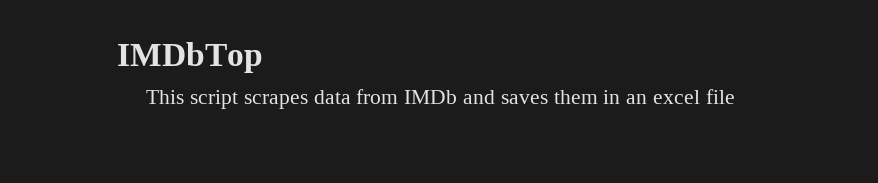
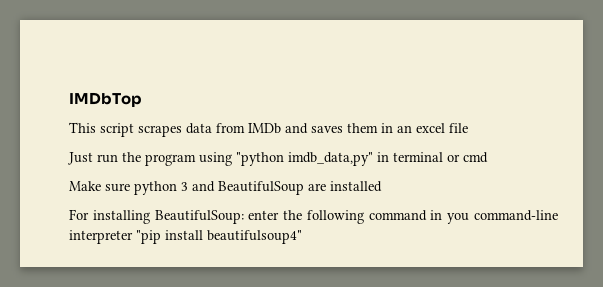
+ Just run the program using "python imdb_data,py" in terminal or cmd
+ Make sure python 3 and BeautifulSoup are installed
+ For installing BeautifulSoup: enter the following command in you command-line interpreter "pip install beautifulsoup4"

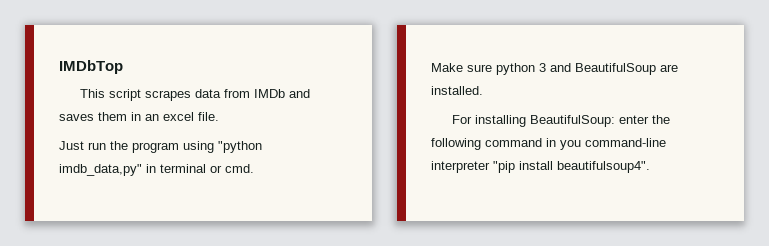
- This script scrapes data from IMDb and saves them in an excel file
+ This script scrapes data from IMDb and saves them in an excel file.
- Just run the program using "python imdb_data,py" in terminal or cmd
+ Just run the program using "python imdb_data,py" in terminal or cmd.
- Make sure python 3 and BeautifulSoup are installed
+ Make sure python 3 and BeautifulSoup are installed.
- For installing BeautifulSoup: enter the following command in you command-line interpreter "pip install beautifulsoup4"
+ For installing BeautifulSoup: enter the following command in you command-line interpreter "pip install beautifulsoup4".

